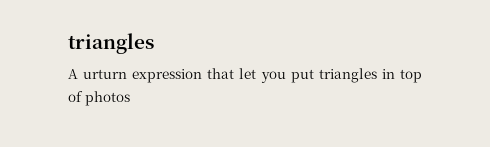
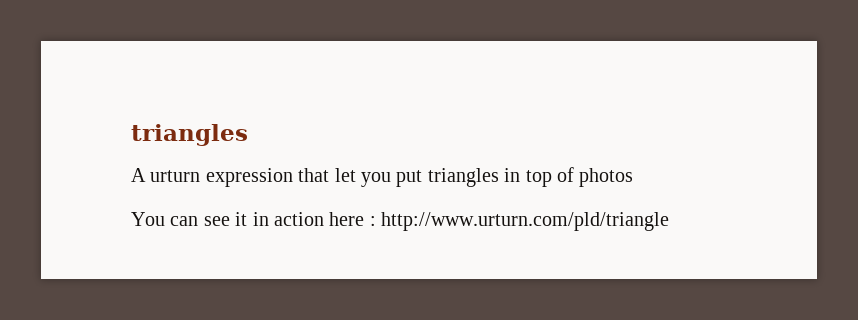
+ You can see it in action here : http://www.urturn.com/pld/triangle

